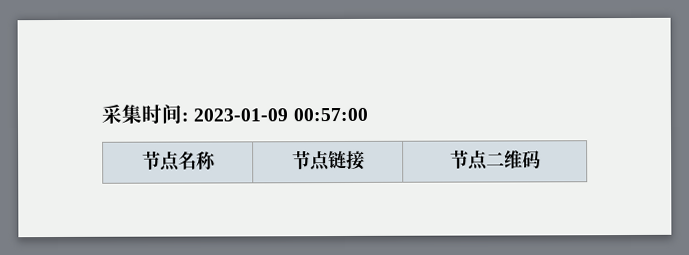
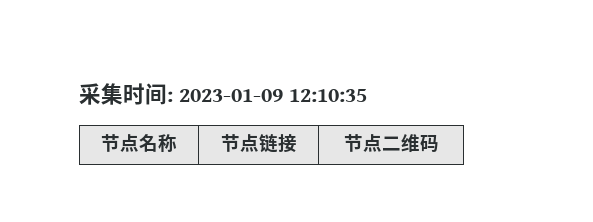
- 采集时间: 2023-01-09 00:57:00
+ 采集时间: 2023-01-09 12:10:35

